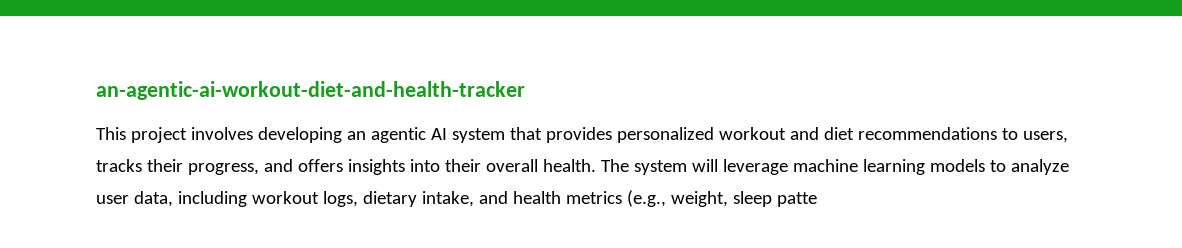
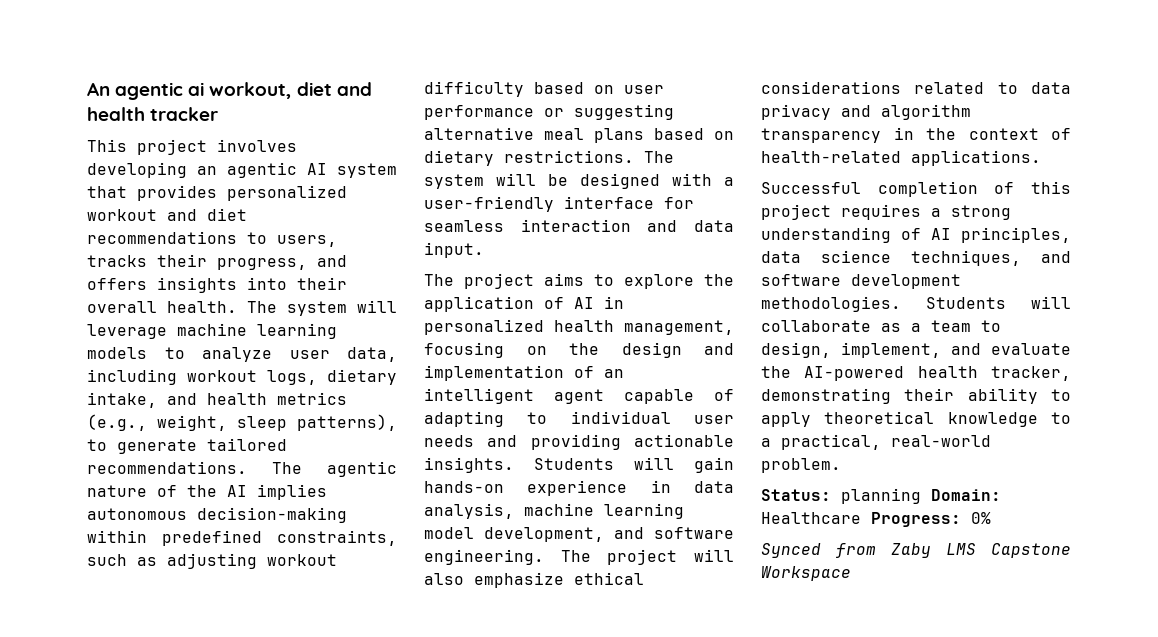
- an-agentic-ai-workout-diet-and-health-tracker
+ An agentic ai workout, diet and health tracker
- The system will leverage machine learning models to analyze user data, including workout logs, dietary intake, and health metrics (e.g., weight, sleep patte
+ The system will leverage machine learning models to analyze user data, including workout logs, dietary intake, and health metrics (e.g., weight, sleep patterns), to generate tailored recommendations. The agentic nature of the AI implies autonomous decision-making within predefined constraints, such as adjusting workout difficulty based on user performance or suggesting alternative meal plans based on dietary restrictions. The system will be designed with a user-friendly interface for seamless interaction and data input.
+ The project aims to explore the application of AI in personalized health management, focusing on the design and implementation of an intelligent agent capable of adapting to individual user needs and providing actionable insights. Students will gain hands-on experience in data analysis, machine learning model development, and software engineering. The project will also emphasize ethical considerations related to data privacy and algorithm transparency in the context of health-related applications.
+ Successful completion of this project requires a strong understanding of AI principles, data science techniques, and software development methodologies. Students will collaborate as a team to design, implement, and evaluate the AI-powered health tracker, demonstrating their ability to apply theoretical knowledge to a practical, real-world problem.
+ Status: planning Domain: Healthcare Progress: 0%
+ Synced from Zaby LMS Capstone Workspace

